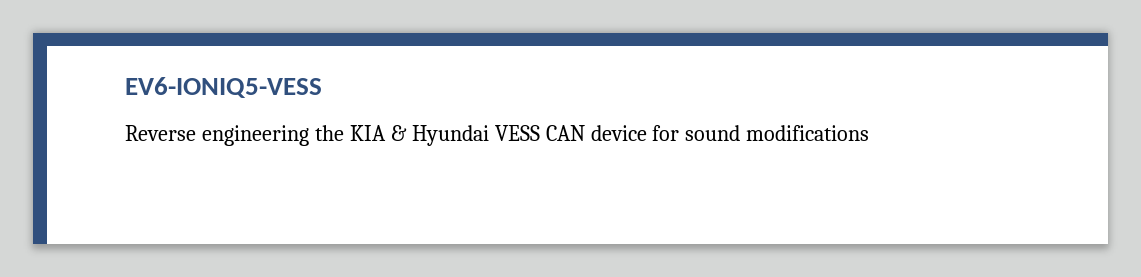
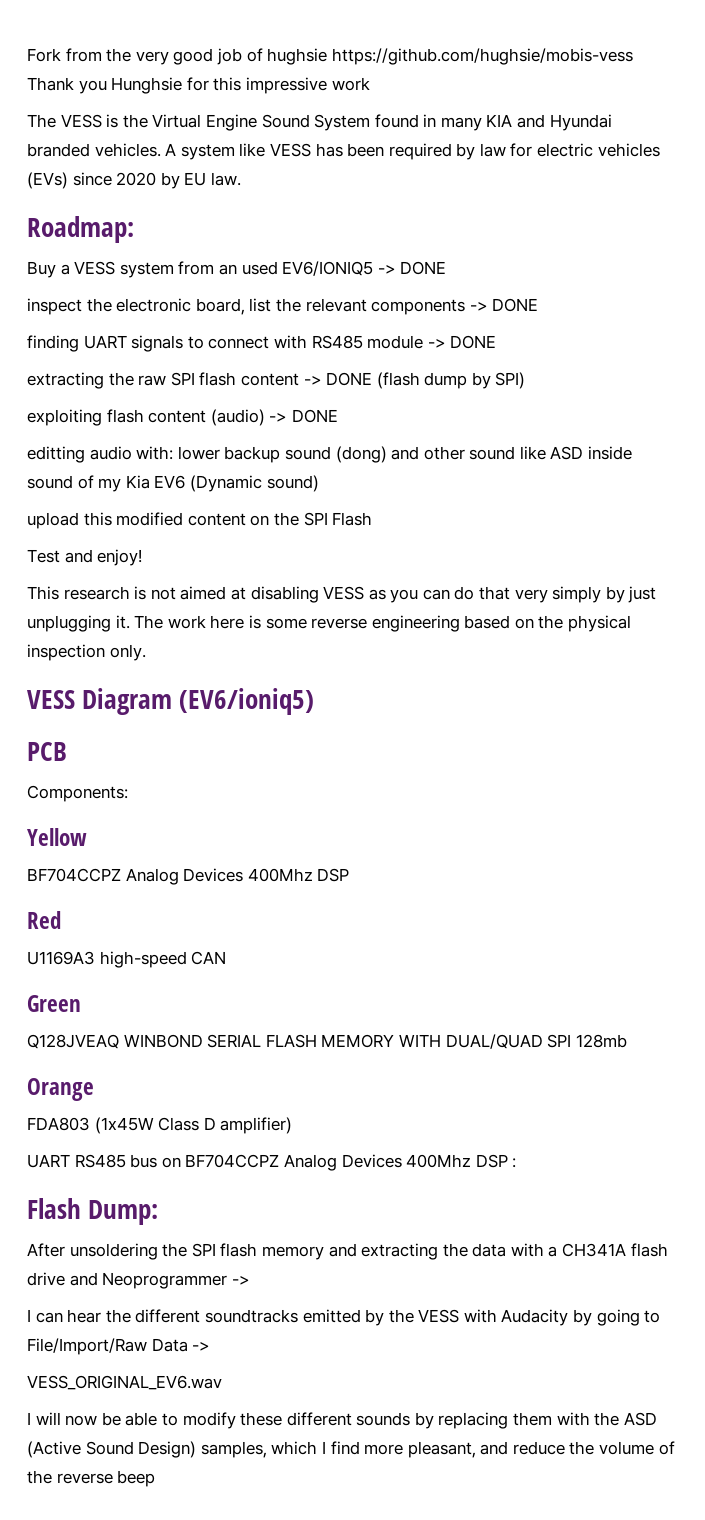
- EV6-IONIQ5-VESS
- Reverse engineering the KIA & Hyundai VESS CAN device for sound modifications
+ Fork from the very good job of hughsie https://github.com/hughsie/mobis-vess Thank you Hunghsie for this impressive work
+ The VESS is the Virtual Engine Sound System found in many KIA and Hyundai branded vehicles. A system like VESS has been required by law for electric vehicles (EVs) since 2020 by EU law.
+ Roadmap:
+ Buy a VESS system from an used EV6/IONIQ5 -> DONE
+ inspect the electronic board, list the relevant components -> DONE
+ finding UART signals to connect with RS485 module -> DONE
+ extracting the raw SPI flash content -> DONE (flash dump by SPI)
+ exploiting flash content (audio) -> DONE
+ editting audio with: lower backup sound (dong) and other sound like ASD inside sound of my Kia EV6 (Dynamic sound)
+ upload this modified content on the SPI Flash
+ Test and enjoy!
+ This research is not aimed at disabling VESS as you can do that very simply by just unplugging it. The work here is some reverse engineering based on the physical inspection only.
+ VESS Diagram (EV6/ioniq5)
+ PCB
+ Components:
+ Yellow
+ BF704CCPZ Analog Devices 400Mhz DSP
+ Red
+ U1169A3 high-speed CAN
+ Green
+ Q128JVEAQ WINBOND SERIAL FLASH MEMORY WITH DUAL/QUAD SPI 128mb
+ Orange
+ FDA803 (1x45W Class D amplifier)
+ UART RS485 bus on BF704CCPZ Analog Devices 400Mhz DSP :
+ Flash Dump:
+ After unsoldering the SPI flash memory and extracting the data with a CH341A flash drive and Neoprogrammer ->
+ I can hear the different soundtracks emitted by the VESS with Audacity by going to File/Import/Raw Data ->
+ VESS_ORIGINAL_EV6.wav
+ I will now be able to modify these different sounds by replacing them with the ASD (Active Sound Design) samples, which I find more pleasant, and reduce the volume of the reverse beep

